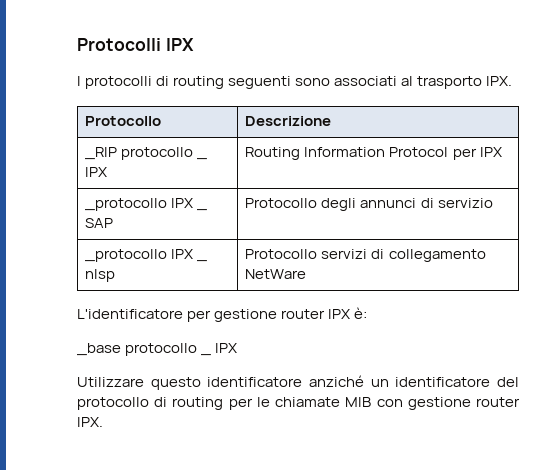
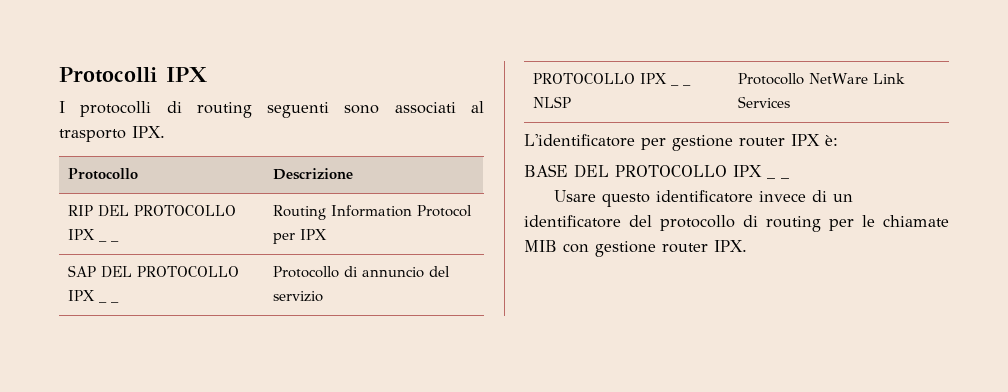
- _RIP protocollo _ IPX | Routing Information Protocol per IPX
+ RIP DEL PROTOCOLLO IPX _ _ | Routing Information Protocol per IPX
- _protocollo IPX _ SAP | Protocollo degli annunci di servizio
+ SAP DEL PROTOCOLLO IPX _ _ | Protocollo di annuncio del servizio
- _protocollo IPX _ nlsp | Protocollo servizi di collegamento NetWare
+ PROTOCOLLO IPX _ _ NLSP | Protocollo NetWare Link Services
- _base protocollo _ IPX
- Utilizzare questo identificatore anziché un identificatore del protocollo di routing per le chiamate MIB con gestione router IPX.
+ BASE DEL PROTOCOLLO IPX _ _
+ Usare questo identificatore invece di un identificatore del protocollo di routing per le chiamate MIB con gestione router IPX.

